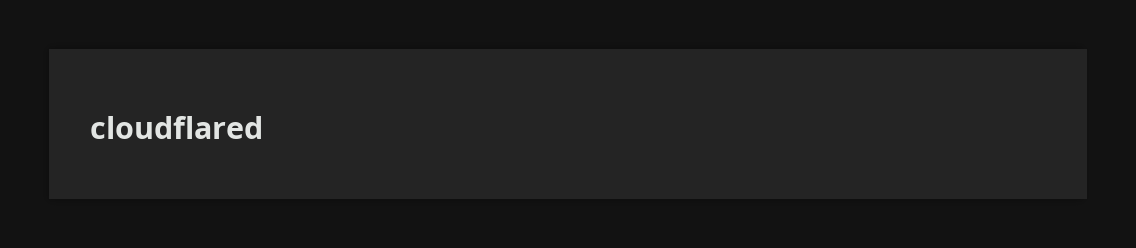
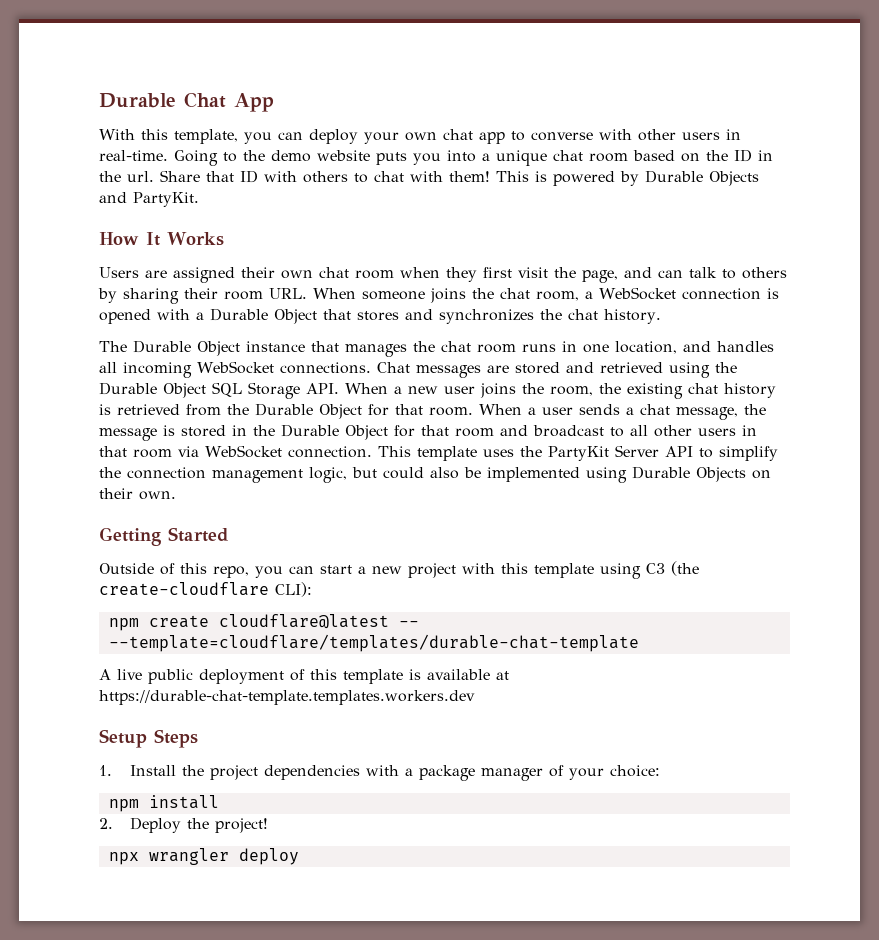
- cloudflared
+ Durable Chat App
+ With this template, you can deploy your own chat app to converse with other users in real-time. Going to the demo website puts you into a unique chat room based on the ID in the url. Share that ID with others to chat with them! This is powered by Durable Objects and PartyKit.
+ How It Works
+ Users are assigned their own chat room when they first visit the page, and can talk to others by sharing their room URL. When someone joins the chat room, a WebSocket connection is opened with a Durable Object that stores and synchronizes the chat history.
+ The Durable Object instance that manages the chat room runs in one location, and handles all incoming WebSocket connections. Chat messages are stored and retrieved using the Durable Object SQL Storage API. When a new user joins the room, the existing chat history is retrieved from the Durable Object for that room. When a user sends a chat message, the message is stored in the Durable Object for that room and broadcast to all other users in that room via WebSocket connection. This template uses the PartyKit Server API to simplify the connection management logic, but could also be implemented using Durable Objects on their own.
+ Getting Started
+ Outside of this repo, you can start a new project with this template using C3 (the create-cloudflare CLI):
+ npm create cloudflare@latest -- --template=cloudflare/templates/durable-chat-template
+ A live public deployment of this template is available at https://durable-chat-template.templates.workers.dev
+ Setup Steps
+ 1. Install the project dependencies with a package manager of your choice:
+ npm install
+ 2. Deploy the project!
+ npx wrangler deploy

